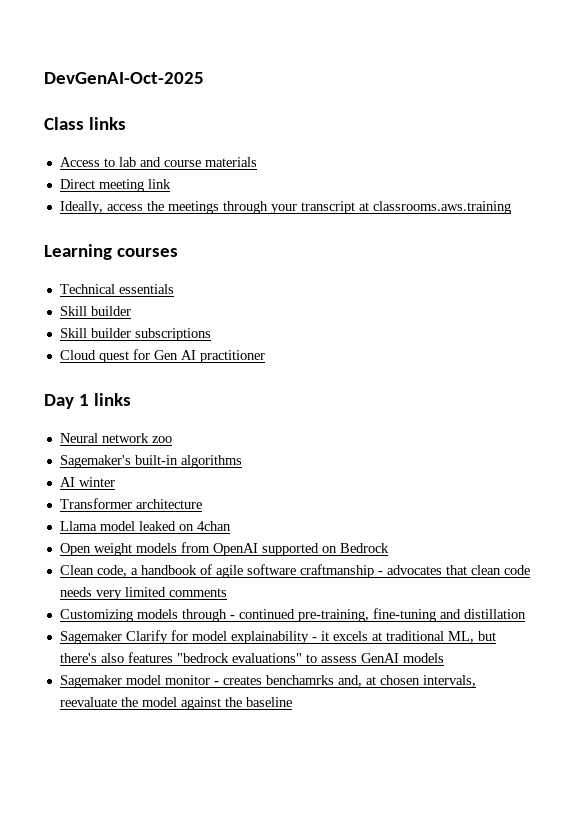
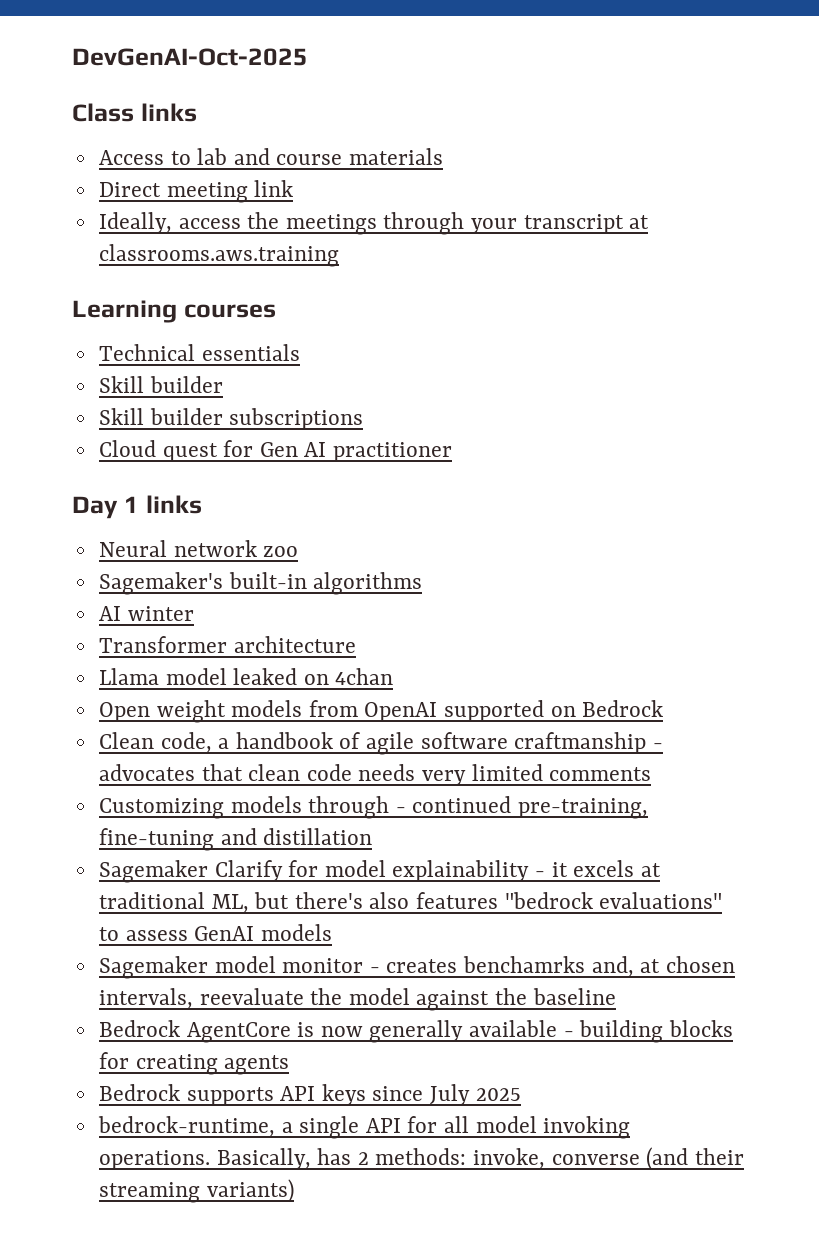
+ Bedrock AgentCore is now generally available - building blocks for creating agents
+ Bedrock supports API keys since July 2025
+ bedrock-runtime, a single API for all model invoking operations. Basically, has 2 methods: invoke, converse (and their streaming variants)

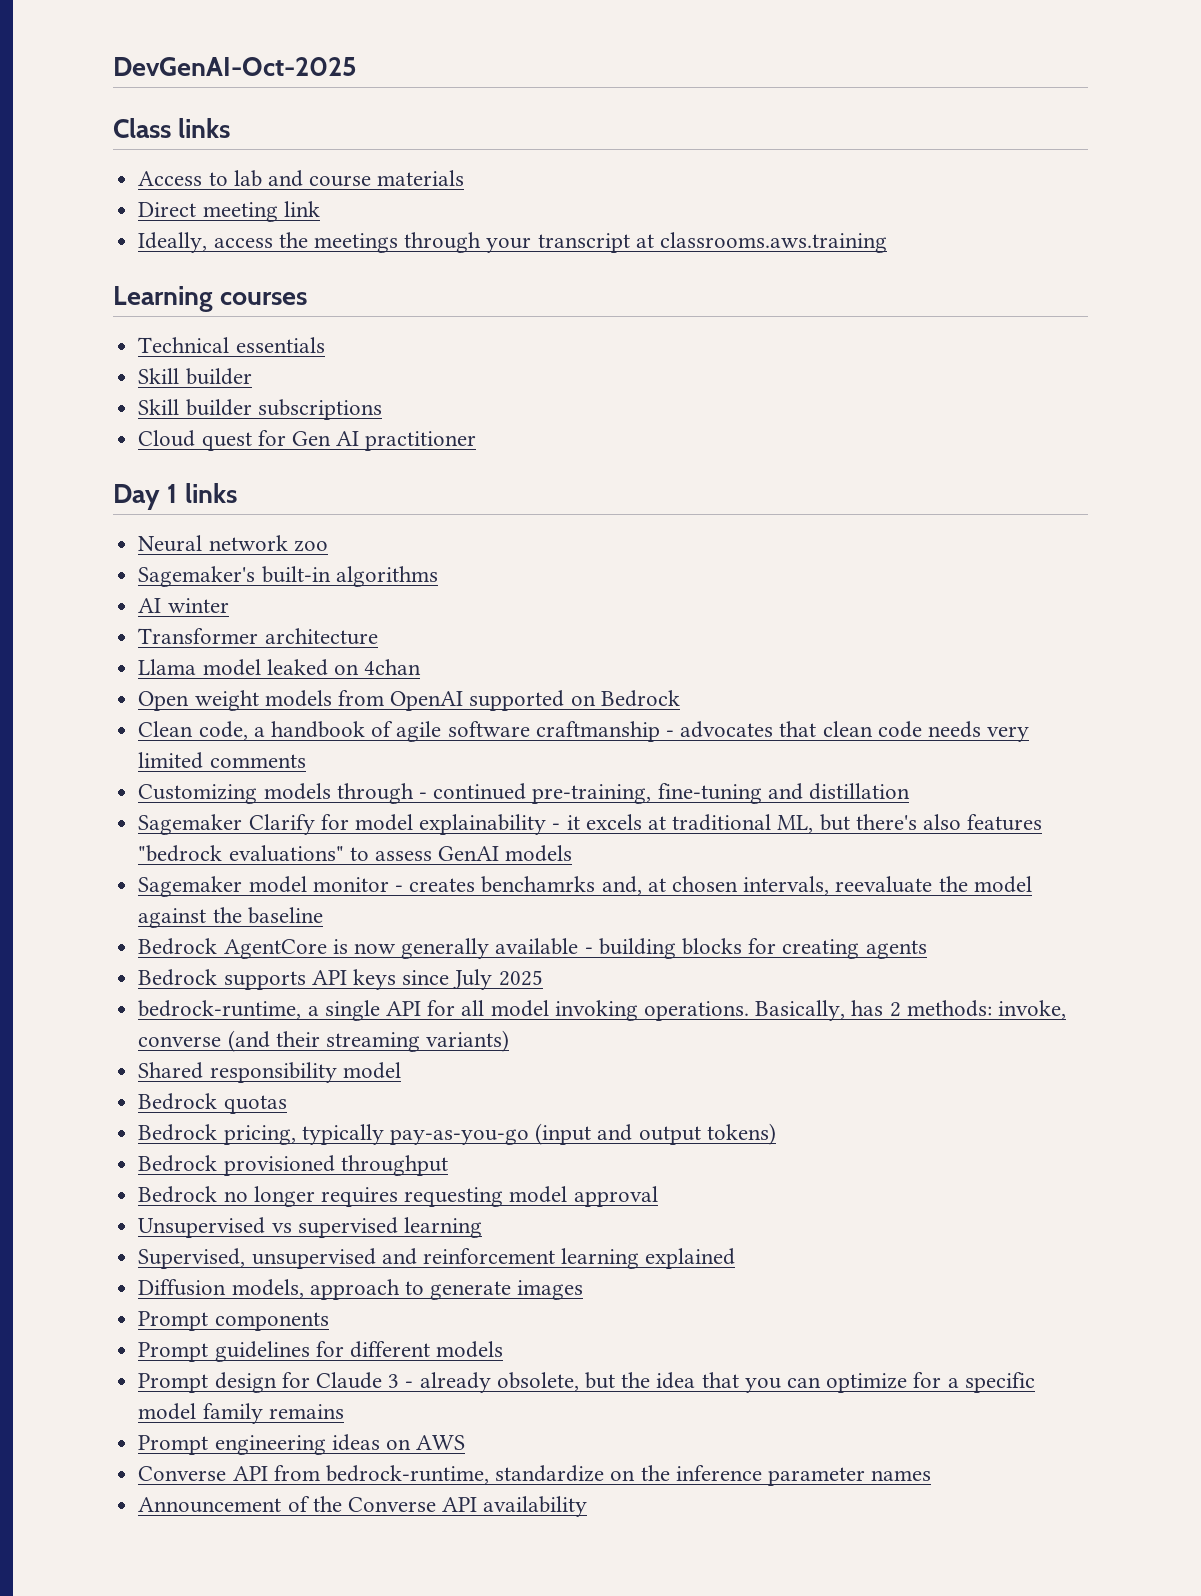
+ Shared responsibility model
+ Bedrock quotas
+ Bedrock pricing, typically pay-as-you-go (input and output tokens)
+ Bedrock provisioned throughput
+ Bedrock no longer requires requesting model approval
+ Unsupervised vs supervised learning
+ Supervised, unsupervised and reinforcement learning explained
+ Diffusion models, approach to generate images
+ Prompt components
+ Prompt guidelines for different models
+ Prompt design for Claude 3 - already obsolete, but the idea that you can optimize for a specific model family remains
+ Prompt engineering ideas on AWS
+ Converse API from bedrock-runtime, standardize on the inference parameter names
+ Announcement of the Converse API availability

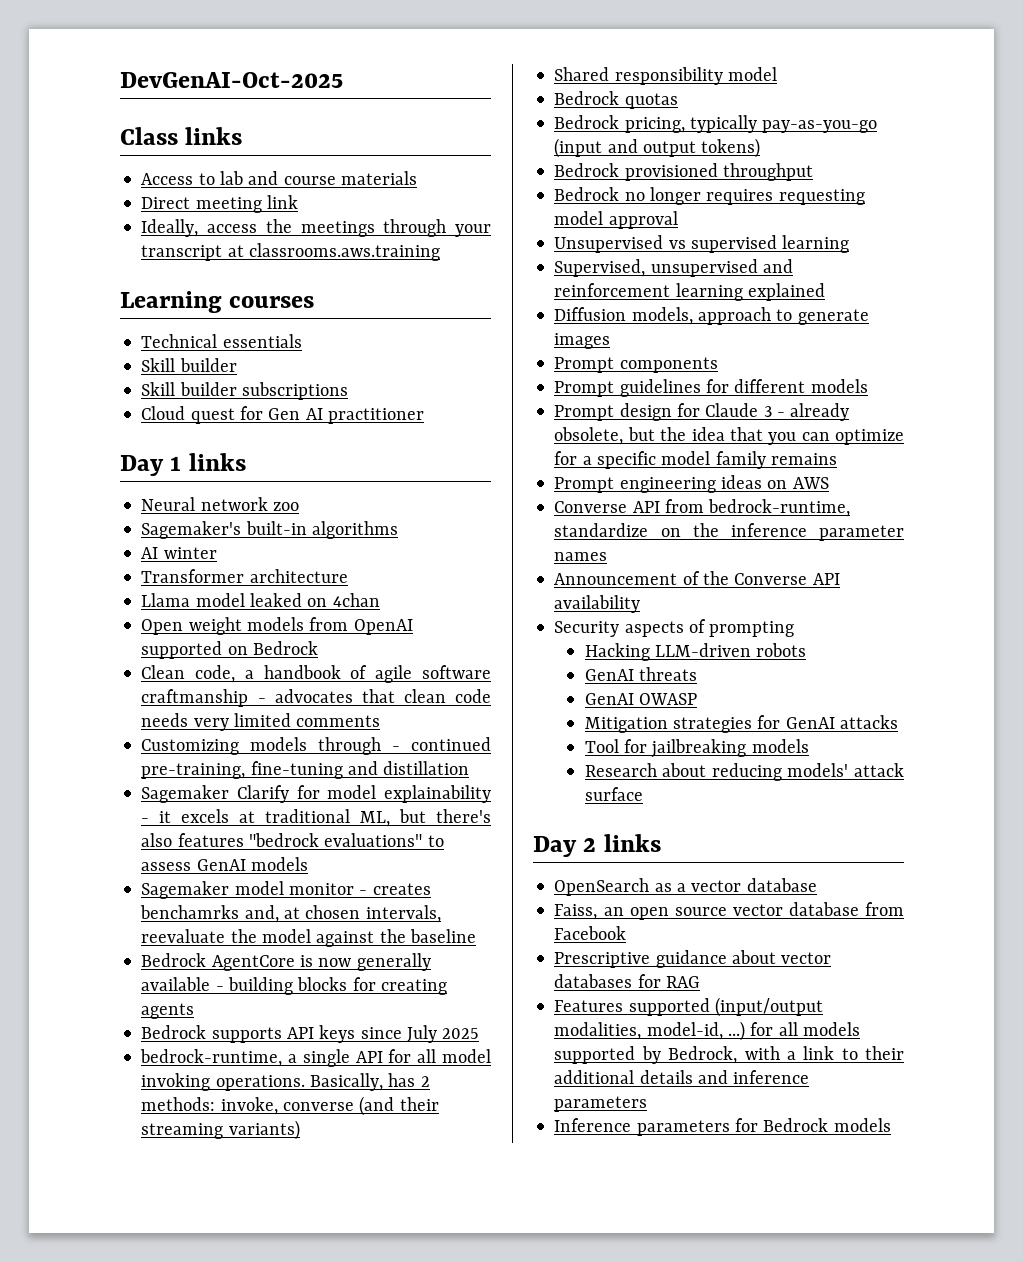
+ Security aspects of prompting
+ Hacking LLM-driven robots
+ GenAI threats
+ GenAI OWASP
+ Mitigation strategies for GenAI attacks
+ Tool for jailbreaking models
+ Research about reducing models' attack surface
+ Day 2 links
+ OpenSearch as a vector database
+ Faiss, an open source vector database from Facebook
+ Prescriptive guidance about vector databases for RAG
+ Features supported (input/output modalities, model-id, ...) for all models supported by Bedrock, with a link to their additional details and inference parameters
+ Inference parameters for Bedrock models

